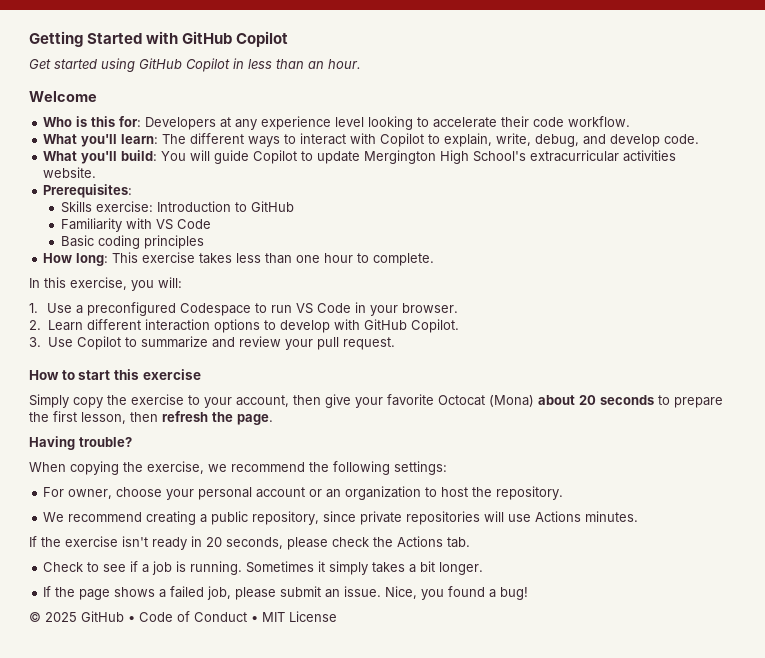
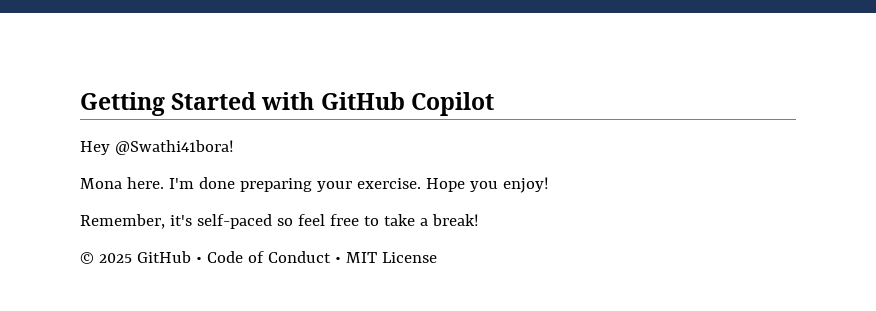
- Get started using GitHub Copilot in less than an hour.
- Welcome
- Who is this for: Developers at any experience level looking to accelerate their code workflow.
- What you'll learn: The different ways to interact with Copilot to explain, write, debug, and develop code.
- What you'll build: You will guide Copilot to update Mergington High School's extracurricular activities website.
- Prerequisites:
- Skills exercise: Introduction to GitHub
- Familiarity with VS Code
- Basic coding principles
- How long: This exercise takes less than one hour to complete.
- In this exercise, you will:
- 1. Use a preconfigured Codespace to run VS Code in your browser.
- 2. Learn different interaction options to develop with GitHub Copilot.
- 3. Use Copilot to summarize and review your pull request.
- How to start this exercise
- Simply copy the exercise to your account, then give your favorite Octocat (Mona) about 20 seconds to prepare the first lesson, then refresh the page.
- Having trouble?
- When copying the exercise, we recommend the following settings:
- For owner, choose your personal account or an organization to host the repository.
- We recommend creating a public repository, since private repositories will use Actions minutes.
- If the exercise isn't ready in 20 seconds, please check the Actions tab.
- Check to see if a job is running. Sometimes it simply takes a bit longer.
- If the page shows a failed job, please submit an issue. Nice, you found a bug!
+ Hey @Swathi41bora!
+ Mona here. I'm done preparing your exercise. Hope you enjoy!
+ Remember, it's self-paced so feel free to take a break!

